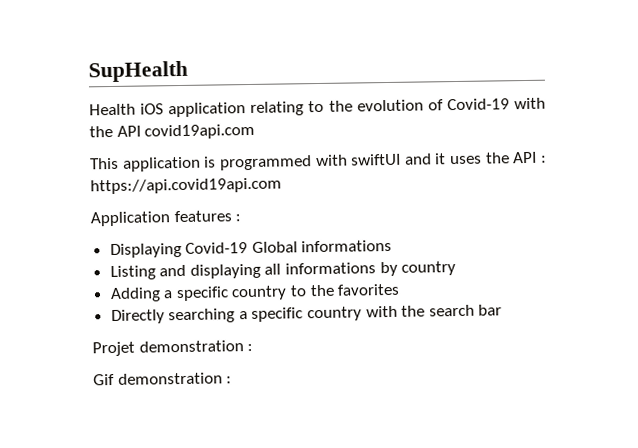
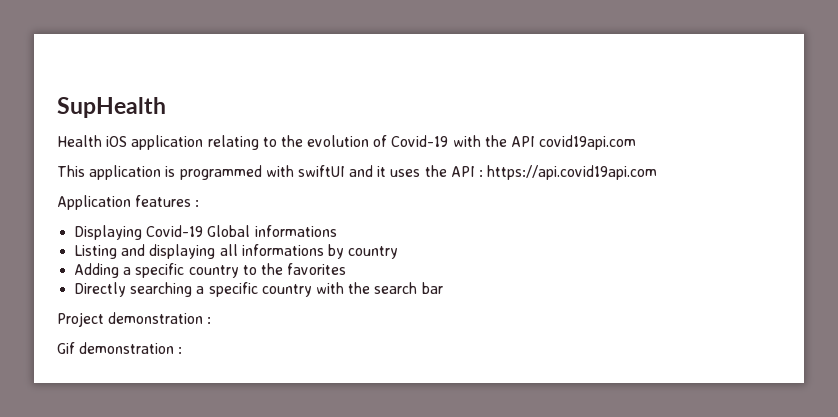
- Projet demonstration :
+ Project demonstration :

